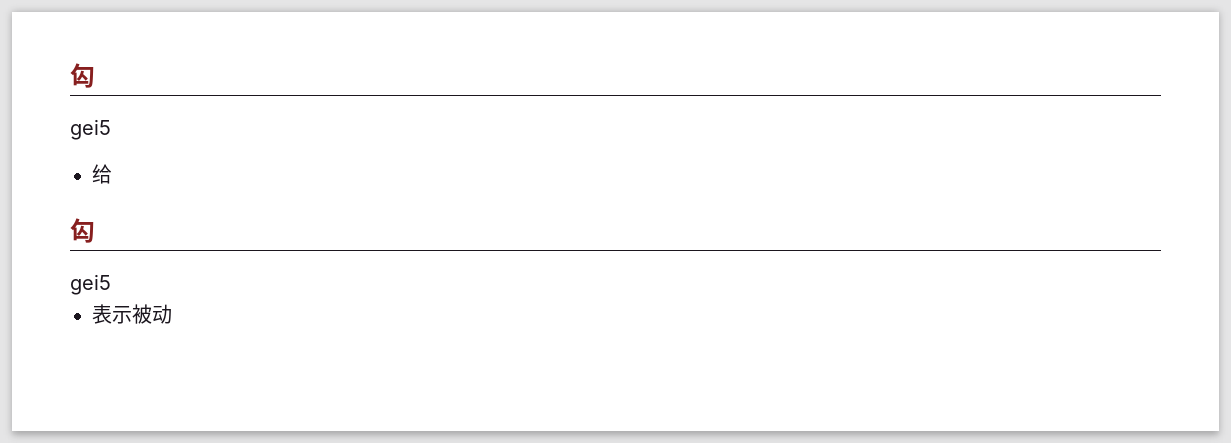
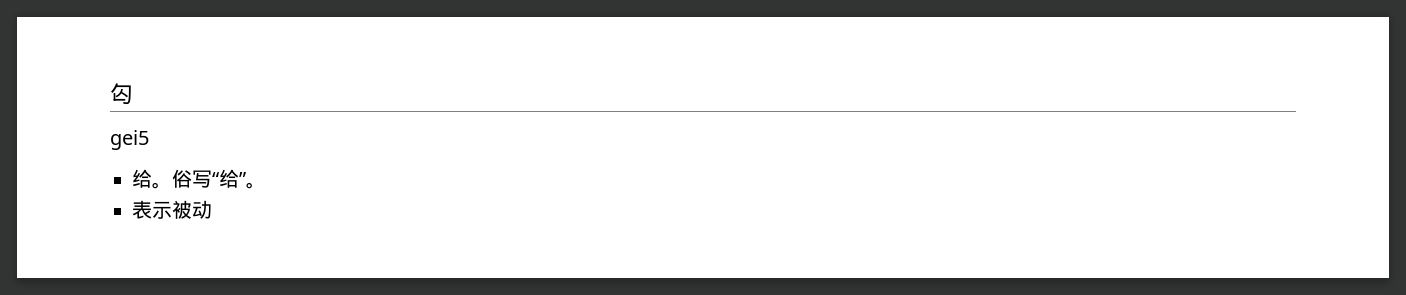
- 给
- 匃
- gei5
+ 给。俗写“给”。

